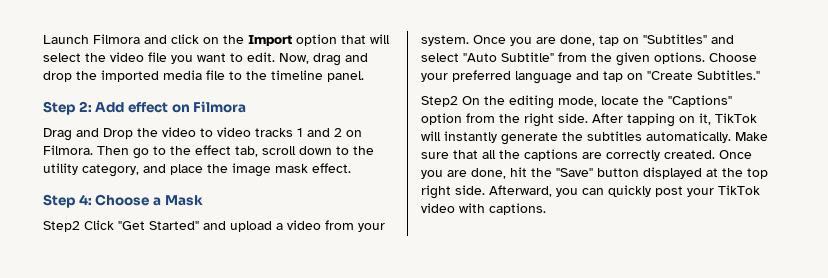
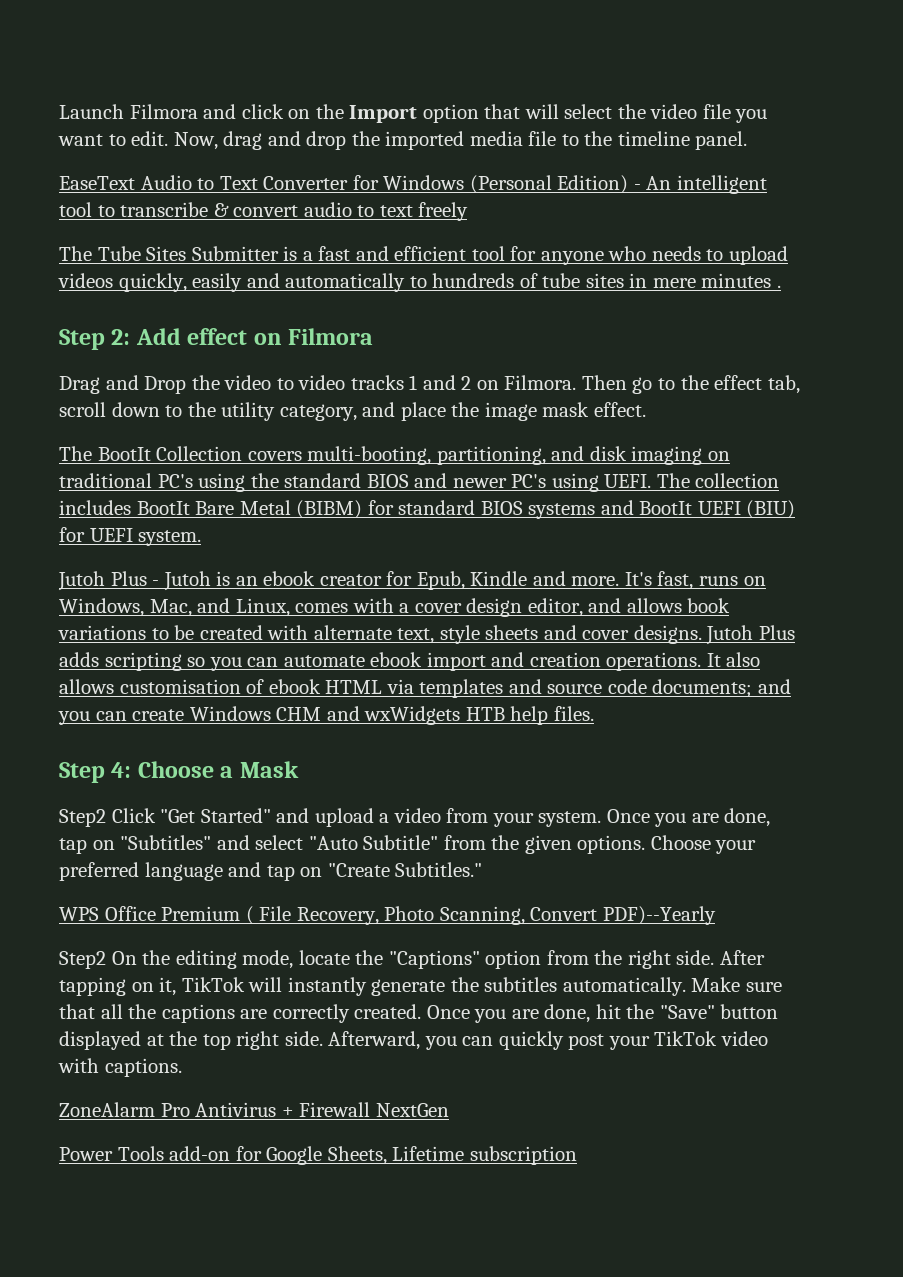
+ EaseText Audio to Text Converter for Windows (Personal Edition) - An intelligent tool to transcribe & convert audio to text freely
+ The Tube Sites Submitter is a fast and efficient tool for anyone who needs to upload videos quickly, easily and automatically to hundreds of tube sites in mere minutes .
+ The BootIt Collection covers multi-booting, partitioning, and disk imaging on traditional PC's using the standard BIOS and newer PC's using UEFI. The collection includes BootIt Bare Metal (BIBM) for standard BIOS systems and BootIt UEFI (BIU) for UEFI system.
+ Jutoh Plus - Jutoh is an ebook creator for Epub, Kindle and more. It's fast, runs on Windows, Mac, and Linux, comes with a cover design editor, and allows book variations to be created with alternate text, style sheets and cover designs. Jutoh Plus adds scripting so you can automate ebook import and creation operations. It also allows customisation of ebook HTML via templates and source code documents; and you can create Windows CHM and wxWidgets HTB help files.
+ WPS Office Premium ( File Recovery, Photo Scanning, Convert PDF)--Yearly
+ ZoneAlarm Pro Antivirus + Firewall NextGen
+ Power Tools add-on for Google Sheets, Lifetime subscription

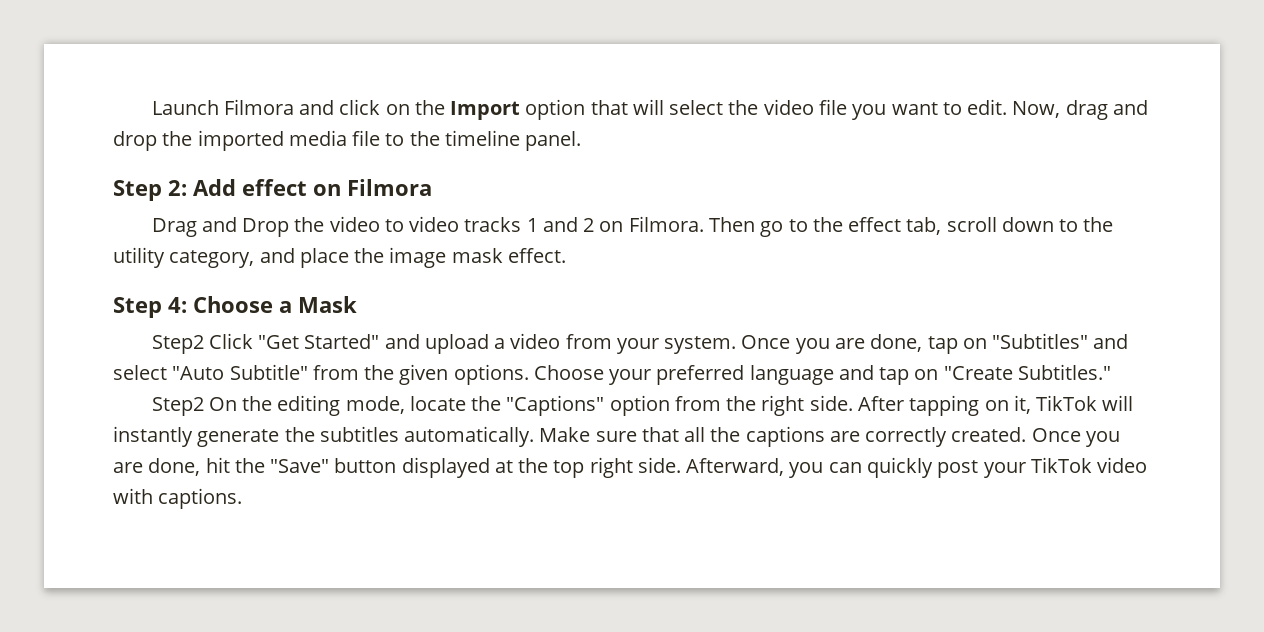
- EaseText Audio to Text Converter for Windows (Personal Edition) - An intelligent tool to transcribe & convert audio to text freely
- The Tube Sites Submitter is a fast and efficient tool for anyone who needs to upload videos quickly, easily and automatically to hundreds of tube sites in mere minutes .
- The BootIt Collection covers multi-booting, partitioning, and disk imaging on traditional PC's using the standard BIOS and newer PC's using UEFI. The collection includes BootIt Bare Metal (BIBM) for standard BIOS systems and BootIt UEFI (BIU) for UEFI system.
- Jutoh Plus - Jutoh is an ebook creator for Epub, Kindle and more. It's fast, runs on Windows, Mac, and Linux, comes with a cover design editor, and allows book variations to be created with alternate text, style sheets and cover designs. Jutoh Plus adds scripting so you can automate ebook import and creation operations. It also allows customisation of ebook HTML via templates and source code documents; and you can create Windows CHM and wxWidgets HTB help files.
- WPS Office Premium ( File Recovery, Photo Scanning, Convert PDF)--Yearly
- ZoneAlarm Pro Antivirus + Firewall NextGen
- Power Tools add-on for Google Sheets, Lifetime subscription

